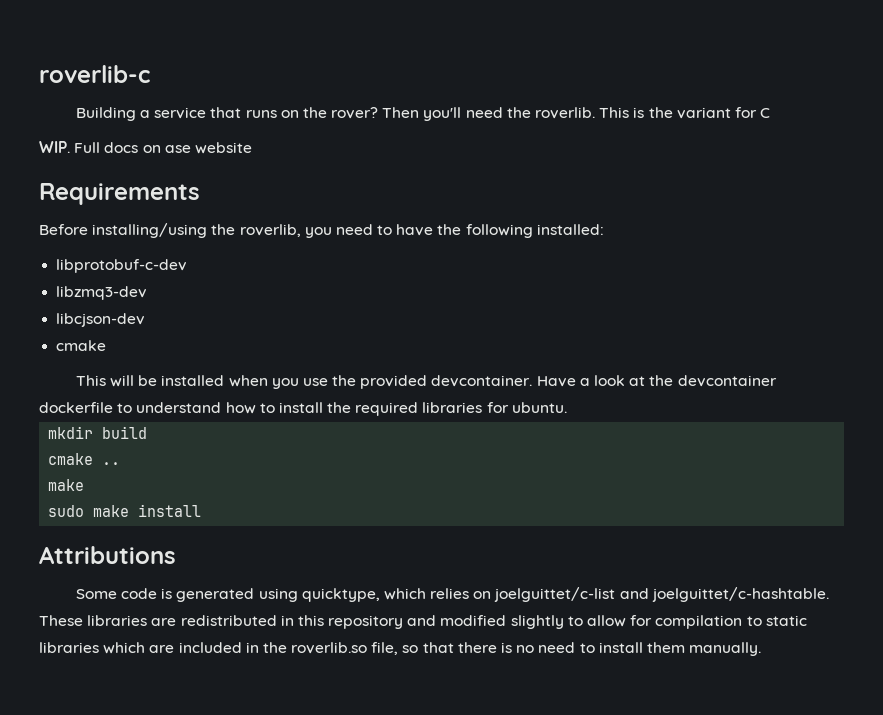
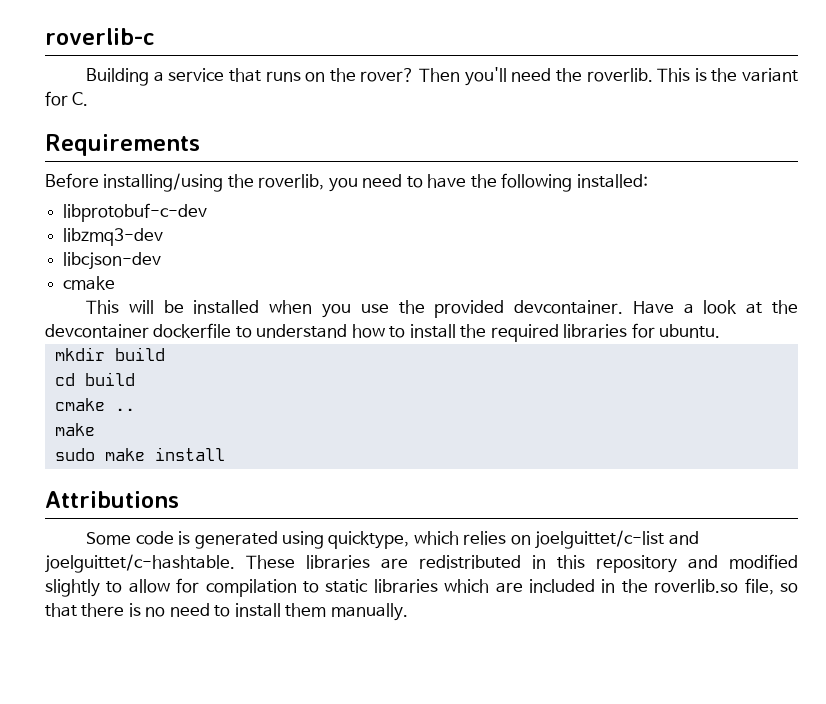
- This is the variant for C
- WIP. Full docs on ase website
+ This is the variant for C.
+ cd build

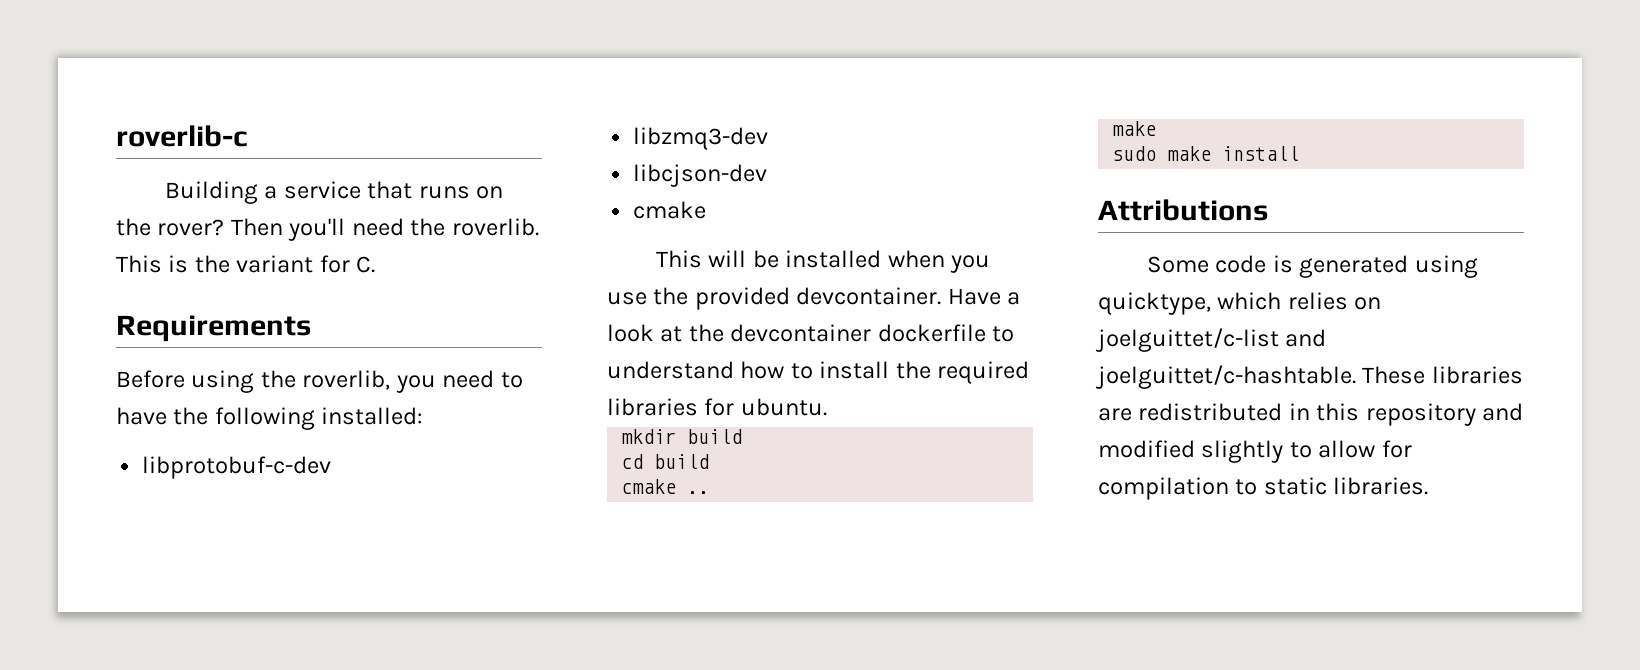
- Before installing/using the roverlib, you need to have the following installed:
+ Before using the roverlib, you need to have the following installed:
- These libraries are redistributed in this repository and modified slightly to allow for compilation to static libraries which are included in the roverlib.so file, so that there is no need to install them manually.
+ These libraries are redistributed in this repository and modified slightly to allow for compilation to static libraries.

